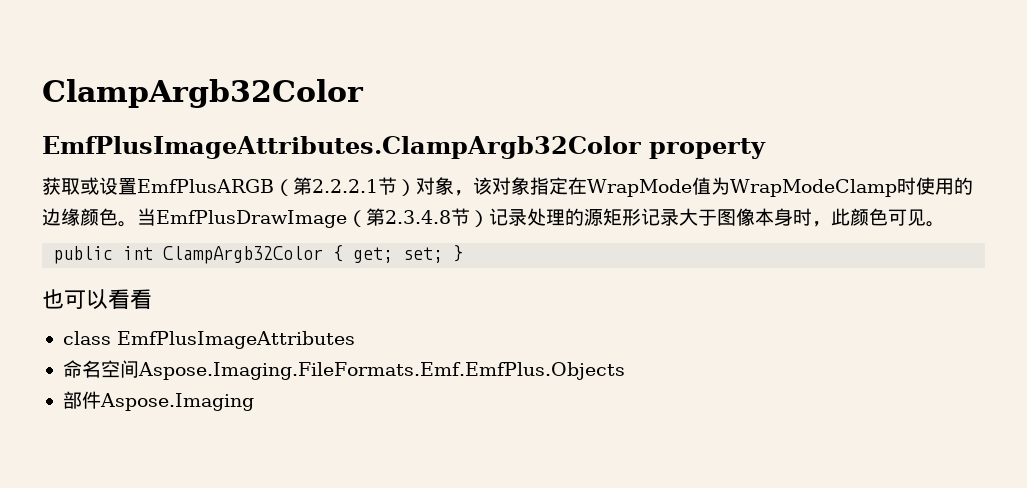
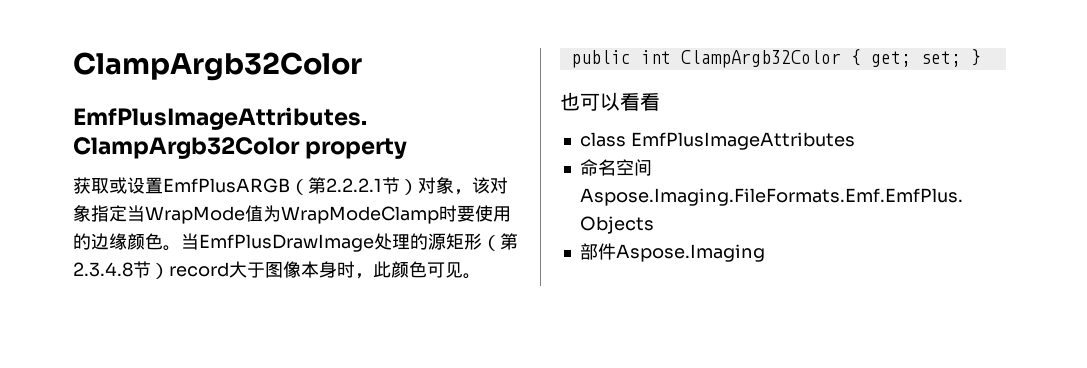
- 获取或设置EmfPlusARGB（第2.2.2.1节）对象，该对象指定在WrapMode值为WrapModeClamp时使用的边缘颜色。
+ 获取或设置EmfPlusARGB（第2.2.2.1节）对象，该对象指定当WrapMode值为WrapModeClamp时要使用的边缘颜色。
- 当EmfPlusDrawImage（第2.3.4.8节）记录处理的源矩形记录大于图像本身时，此颜色可见。
+ 当EmfPlusDrawImage处理的源矩形（第2.3.4.8节）record大于图像本身时，此颜色可见。

